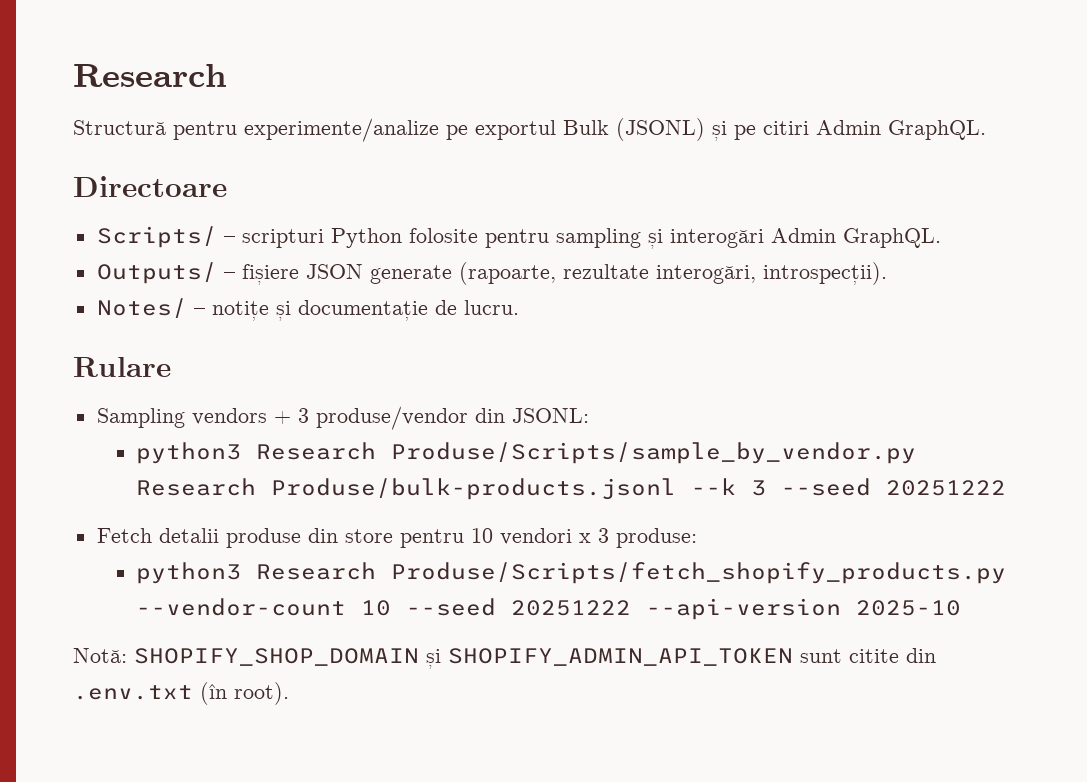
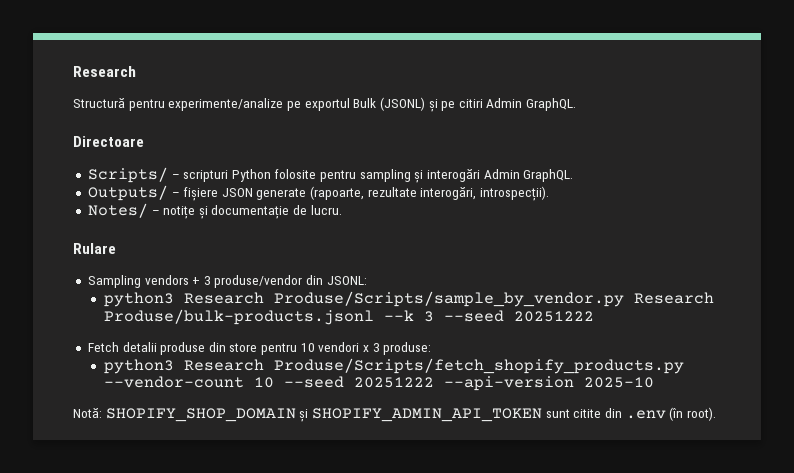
- Notă: SHOPIFY_SHOP_DOMAIN și SHOPIFY_ADMIN_API_TOKEN sunt citite din .env.txt (în root).
+ Notă: SHOPIFY_SHOP_DOMAIN și SHOPIFY_ADMIN_API_TOKEN sunt citite din .env (în root).

